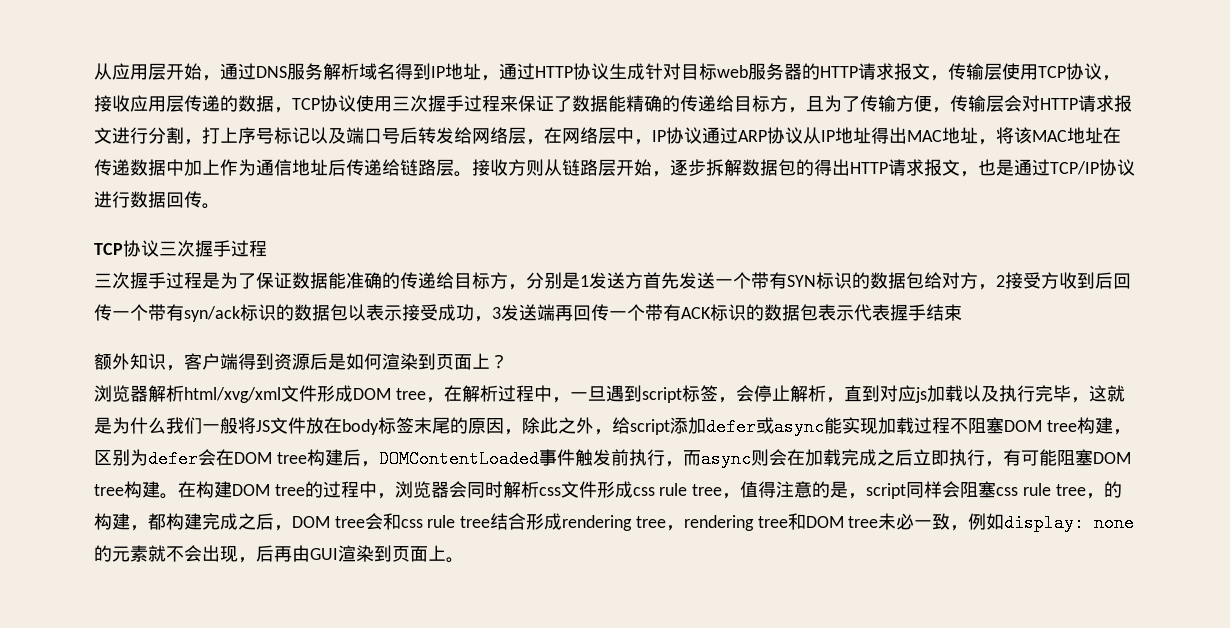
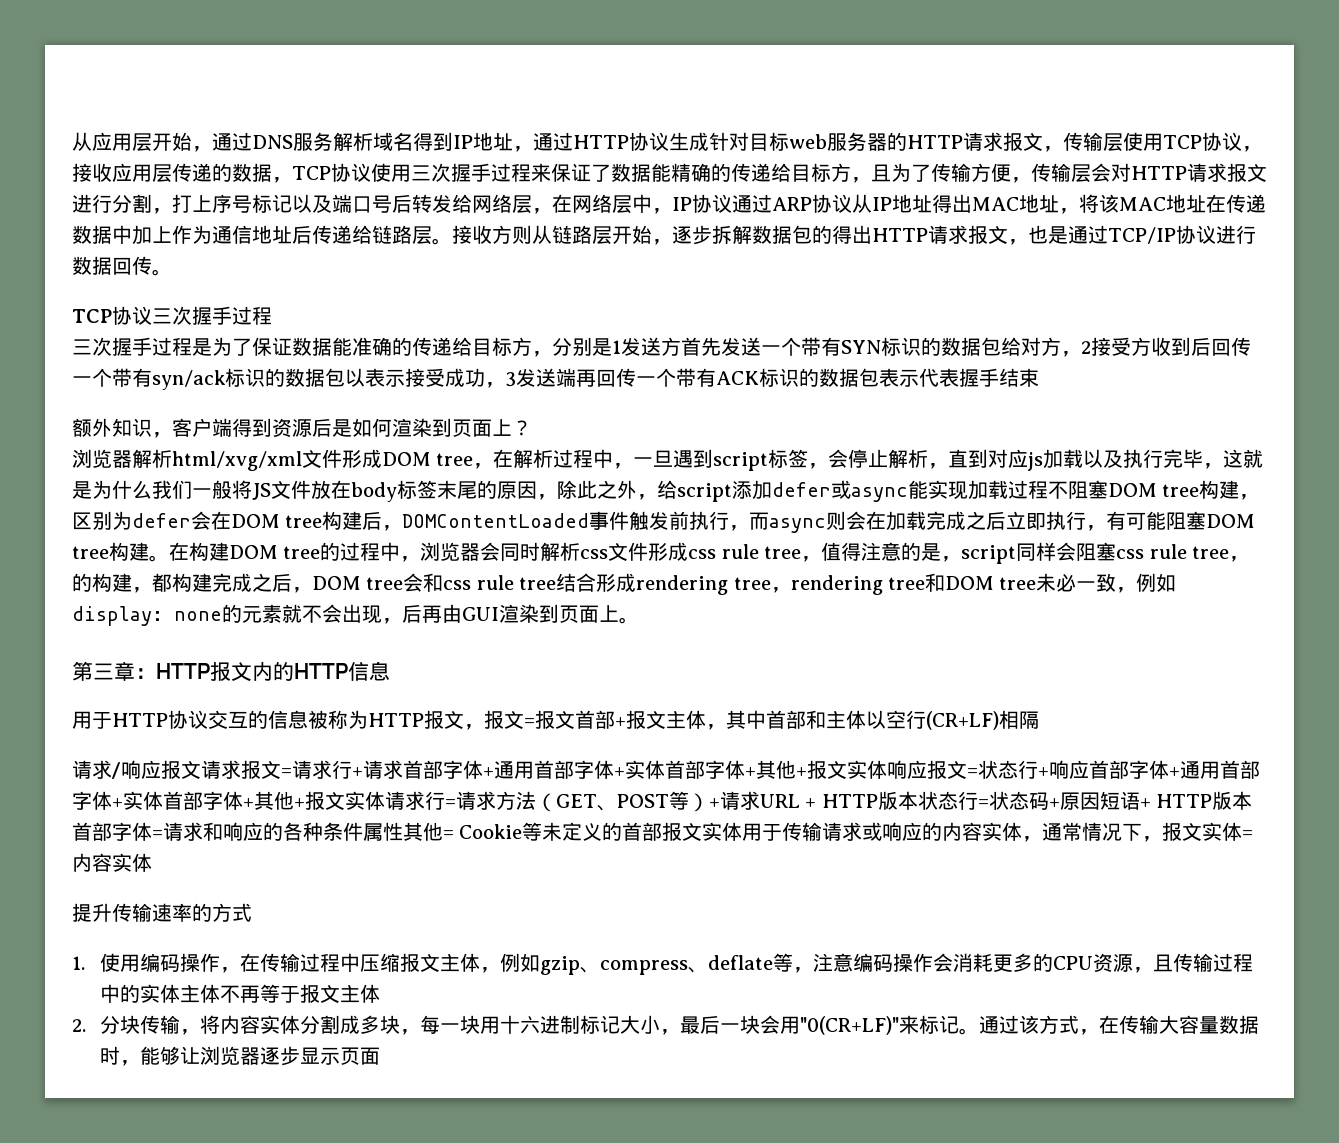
+ 第三章：HTTP报文内的HTTP信息
+ 用于HTTP协议交互的信息被称为HTTP报文，报文=报文首部+报文主体，其中首部和主体以空行(CR+LF)相隔
+ 请求/响应报文请求报文=请求行+请求首部字体+通用首部字体+实体首部字体+其他+报文实体响应报文=状态行+响应首部字体+通用首部字体+实体首部字体+其他+报文实体请求行=请求方法（GET、POST等）+请求URL + HTTP版本状态行=状态码+原因短语+ HTTP版本首部字体=请求和响应的各种条件属性其他= Cookie等未定义的首部报文实体用于传输请求或响应的内容实体，通常情况下，报文实体=内容实体
+ 提升传输速率的方式
+ 1.使用编码操作，在传输过程中压缩报文主体，例如gzip、compress、deflate等，注意编码操作会消耗更多的CPU资源，且传输过程中的实体主体不再等于报文主体
+ 2.分块传输，将内容实体分割成多块，每一块用十六进制标记大小，最后一块会用"0(CR+LF)"来标记。通过该方式，在传输大容量数据时，能够让浏览器逐步显示页面

